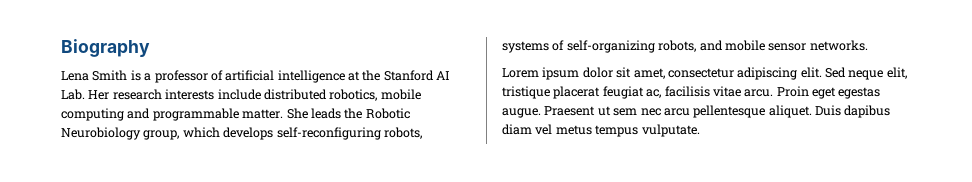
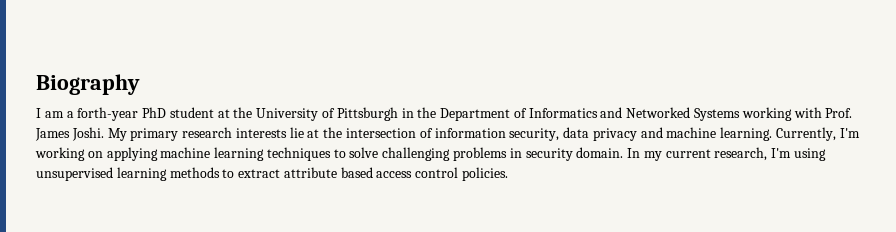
- Lena Smith is a professor of artificial intelligence at the Stanford AI Lab. Her research interests include distributed robotics, mobile computing and programmable matter. She leads the Robotic Neurobiology group, which develops self-reconfiguring robots, systems of self-organizing robots, and mobile sensor networks.
- Lorem ipsum dolor sit amet, consectetur adipiscing elit. Sed neque elit, tristique placerat feugiat ac, facilisis vitae arcu. Proin eget egestas augue. Praesent ut sem nec arcu pellentesque aliquet. Duis dapibus diam vel metus tempus vulputate.
+ I am a forth-year PhD student at the University of Pittsburgh in the Department of Informatics and Networked Systems working with Prof. James Joshi. My primary research interests lie at the intersection of information security, data privacy and machine learning. Currently, I'm working on applying machine learning techniques to solve challenging problems in security domain. In my current research, I'm using unsupervised learning methods to extract attribute based access control policies.

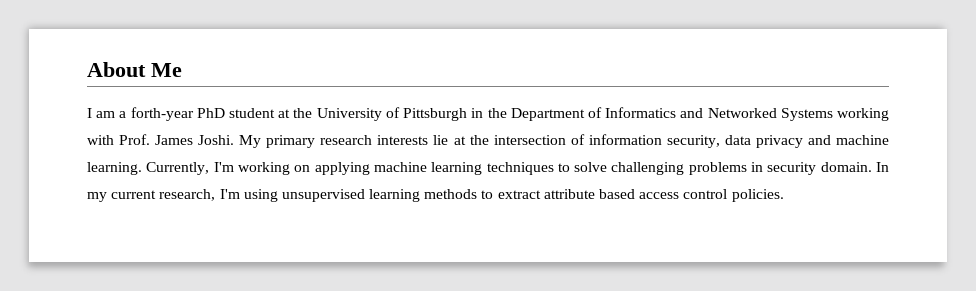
- Biography
+ About Me

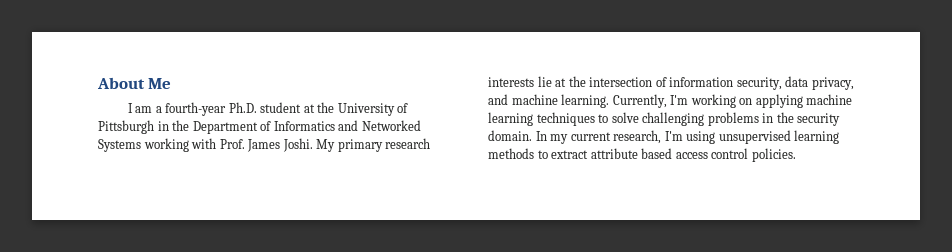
- I am a forth-year PhD student at the University of Pittsburgh in the Department of Informatics and Networked Systems working with Prof. James Joshi.
+ I am a fourth-year Ph.D. student at the University of Pittsburgh in the Department of Informatics and Networked Systems working with Prof. James Joshi.
- My primary research interests lie at the intersection of information security, data privacy and machine learning.
+ My primary research interests lie at the intersection of information security, data privacy, and machine learning.
- Currently, I'm working on applying machine learning techniques to solve challenging problems in security domain.
+ Currently, I'm working on applying machine learning techniques to solve challenging problems in the security domain.

